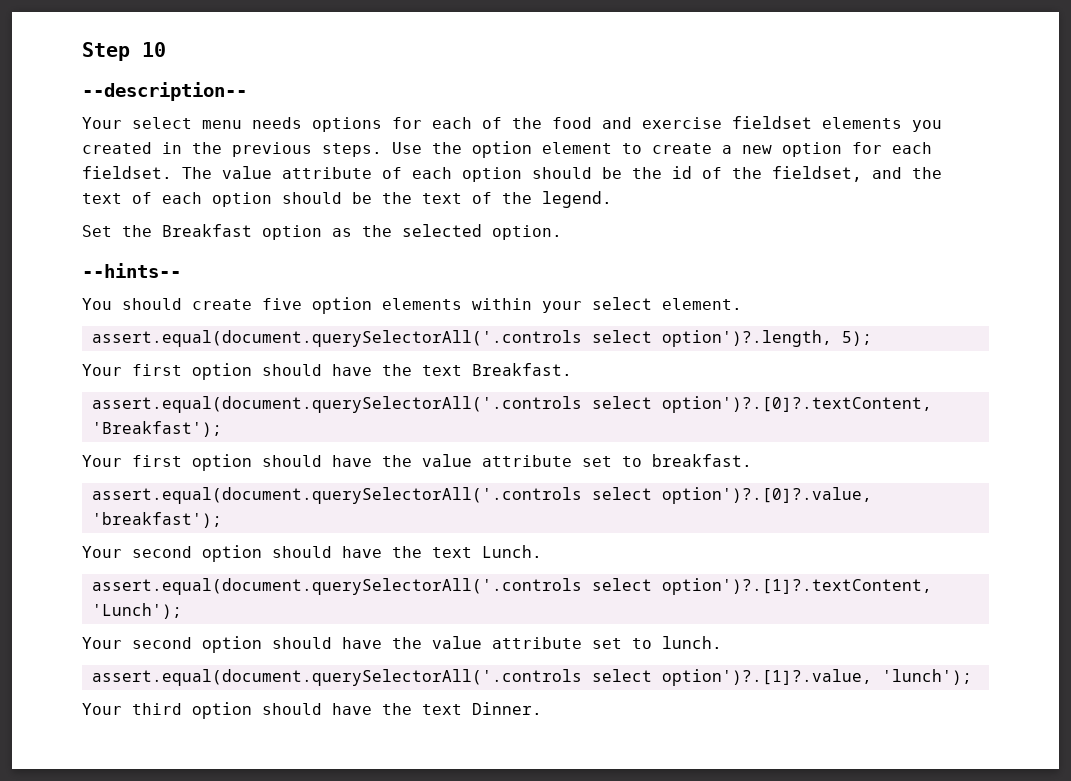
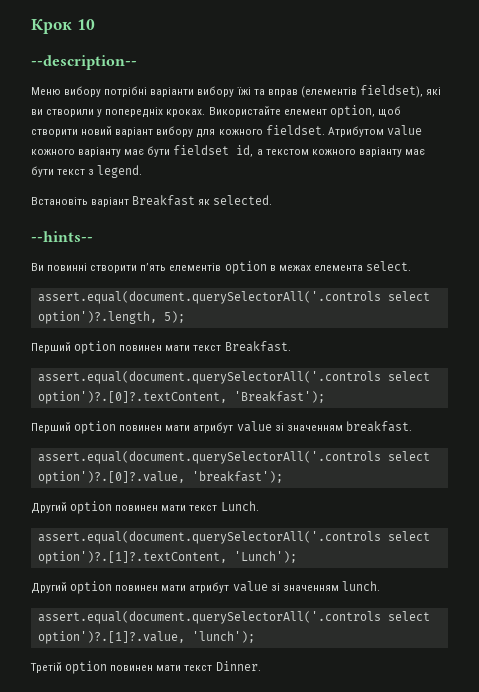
- Step 10
+ Крок 10
- Your select menu needs options for each of the food and exercise fieldset elements you created in the previous steps. Use the option element to create a new option for each fieldset. The value attribute of each option should be the id of the fieldset, and the text of each option should be the text of the legend.
- Set the Breakfast option as the selected option.
+ Меню вибору потрібні варіанти вибору їжі та вправ (елементів fieldset), які ви створили у попередніх кроках. Використайте елемент option, щоб створити новий варіант вибору для кожного fieldset. Атрибутом value кожного варіанту має бути fieldset id, а текстом кожного варіанту має бути текст з legend.
+ Встановіть варіант Breakfast як selected.
  --hints--
- You should create five option elements within your select element.
+ Ви повинні створити п’ять елементів option в межах елемента select.
  assert.equal(document.querySelectorAll('.controls select option')?.length, 5);
- Your first option should have the text Breakfast.
+ Перший option повинен мати текст Breakfast.
- Your first option should have the value attribute set to breakfast.
+ Перший option повинен мати атрибут value зі значенням breakfast.
- Your second option should have the text Lunch.
+ Другий option повинен мати текст Lunch.
- Your second option should have the value attribute set to lunch.
+ Другий option повинен мати атрибут value зі значенням lunch.
- Your third option should have the text Dinner.
+ Третій option повинен мати текст Dinner.

